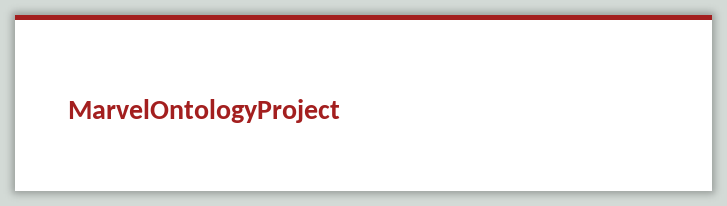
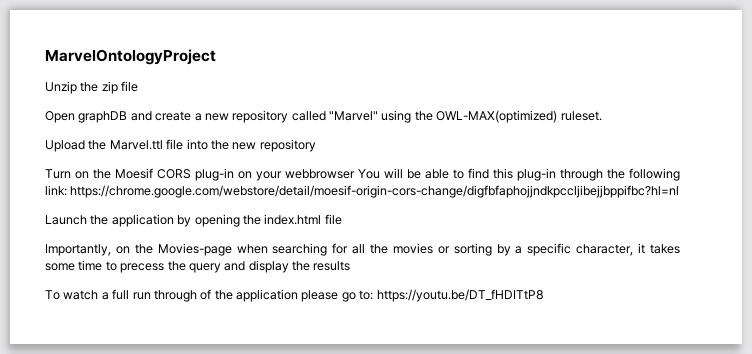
+ Unzip the zip file
+ Open graphDB and create a new repository called "Marvel" using the OWL-MAX(optimized) ruleset.
+ Upload the Marvel.ttl file into the new repository
+ Turn on the Moesif CORS plug-in on your webbrowser You will be able to find this plug-in through the following link: https://chrome.google.com/webstore/detail/moesif-origin-cors-change/digfbfaphojjndkpccljibejjbppifbc?hl=nl
+ Launch the application by opening the index.html file
+ Importantly, on the Movies-page when searching for all the movies or sorting by a specific character, it takes some time to precess the query and display the results
+ To watch a full run through of the application please go to: https://youtu.be/DT_fHDITtP8

